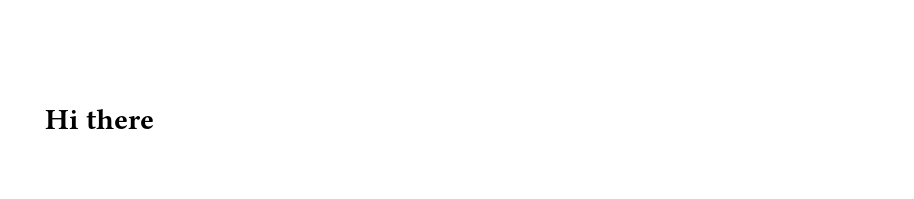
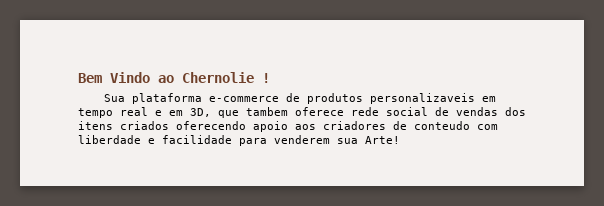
- Hi there
+ Bem Vindo ao Chernolie !
+ Sua plataforma e-commerce de produtos personalizaveis em tempo real e em 3D, que tambem oferece rede social de vendas dos itens criados oferecendo apoio aos criadores de conteudo com liberdade e facilidade para venderem sua Arte!

